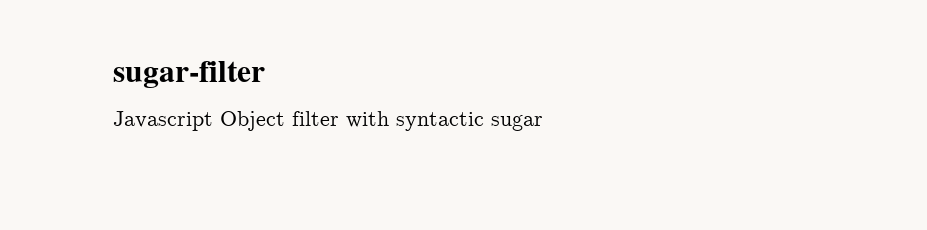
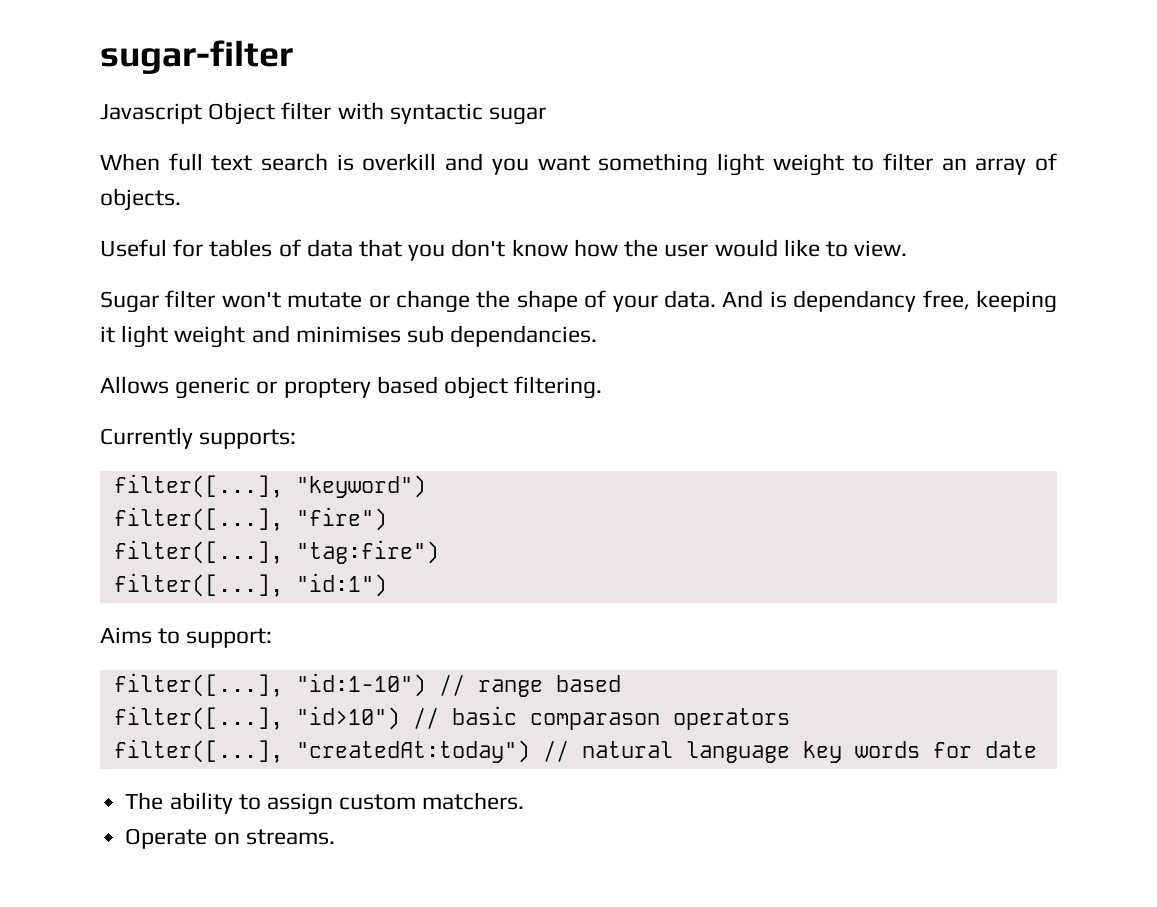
+ When full text search is overkill and you want something light weight to filter an array of objects.
+ Useful for tables of data that you don't know how the user would like to view.
+ Sugar filter won't mutate or change the shape of your data. And is dependancy free, keeping it light weight and minimises sub dependancies.
+ Allows generic or proptery based object filtering.
+ Currently supports:
+ filter([...], "keyword")
+ filter([...], "fire")
+ filter([...], "tag:fire")
+ filter([...], "id:1")
+ Aims to support:
+ filter([...], "id:1-10") // range based
+ filter([...], "id>10") // basic comparason operators
+ filter([...], "createdAt:today") // natural language key words for date
+ The ability to assign custom matchers.
+ Operate on streams.

